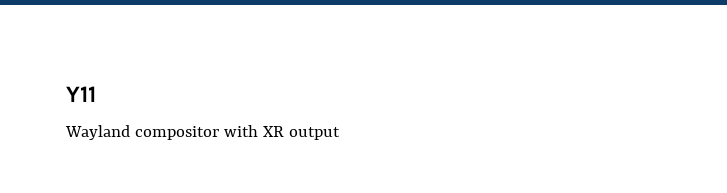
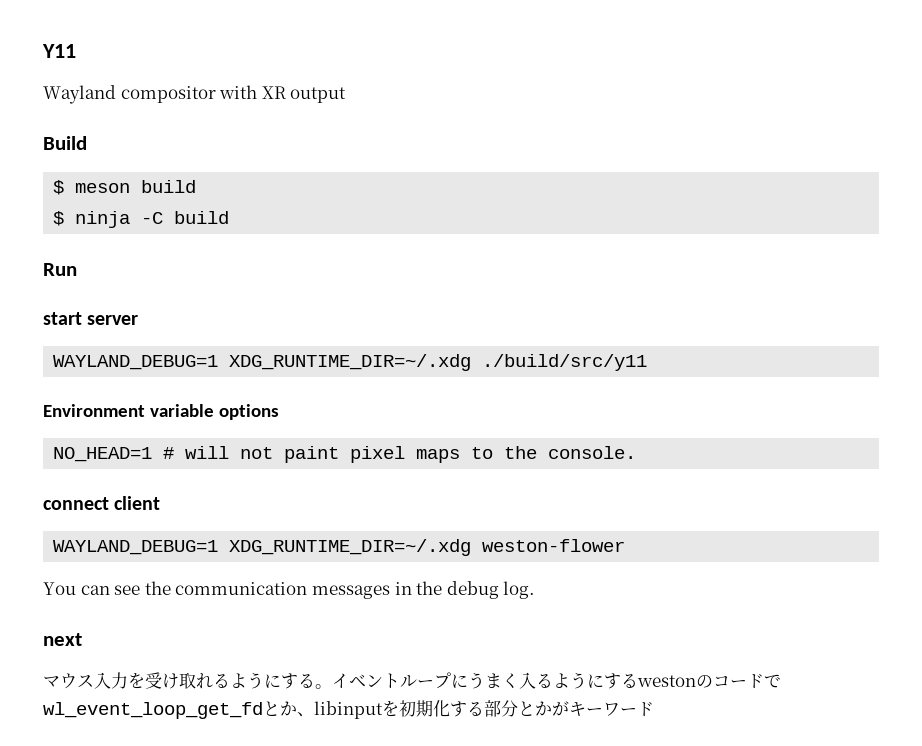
+ Build
+ $ meson build
+ $ ninja -C build
+ Run
+ start server
+ WAYLAND_DEBUG=1 XDG_RUNTIME_DIR=~/.xdg ./build/src/y11
+ Environment variable options
+ NO_HEAD=1 # will not paint pixel maps to the console.
+ connect client
+ WAYLAND_DEBUG=1 XDG_RUNTIME_DIR=~/.xdg weston-flower
+ You can see the communication messages in the debug log.
+ next
+ マウス入力を受け取れるようにする。イベントループにうまく入るようにするwestonのコードでwl_event_loop_get_fdとか、libinputを初期化する部分とかがキーワード

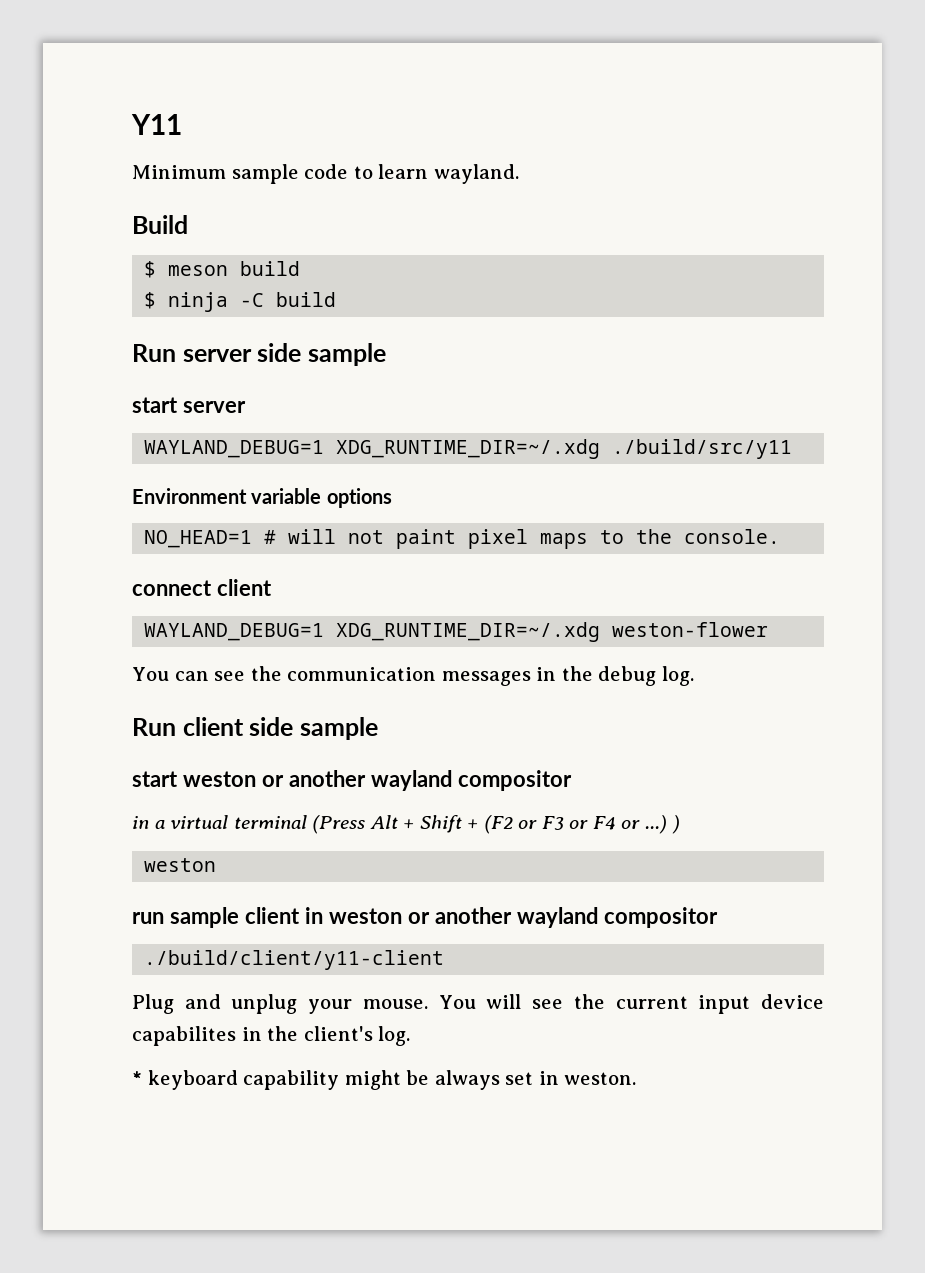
- Wayland compositor with XR output
+ Minimum sample code to learn wayland.
- Run
+ Run server side sample
- next
- マウス入力を受け取れるようにする。イベントループにうまく入るようにするwestonのコードでwl_event_loop_get_fdとか、libinputを初期化する部分とかがキーワード
+ Run client side sample
+ start weston or another wayland compositor
+ in a virtual terminal (Press Alt + Shift + (F2 or F3 or F4 or ...) )
+ weston
+ run sample client in weston or another wayland compositor
+ ./build/client/y11-client
+ Plug and unplug your mouse. You will see the current input device capabilites in the client's log.
+ * keyboard capability might be always set in weston.

